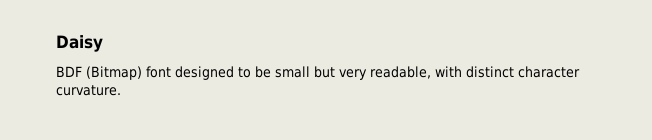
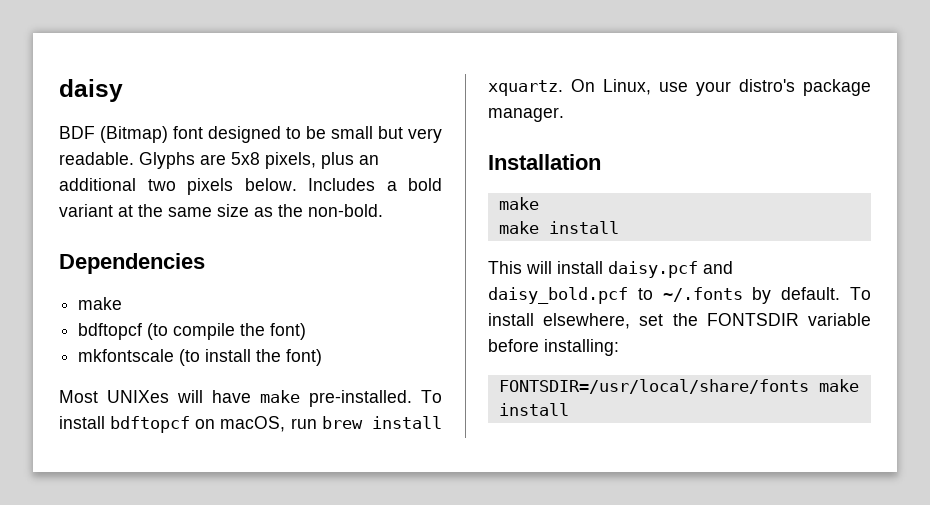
- Daisy
+ daisy
- BDF (Bitmap) font designed to be small but very readable, with distinct character curvature.
+ BDF (Bitmap) font designed to be small but very readable. Glyphs are 5x8 pixels, plus an additional two pixels below. Includes a bold variant at the same size as the non-bold.
+ Dependencies
+ make
+ bdftopcf (to compile the font)
+ mkfontscale (to install the font)
+ Most UNIXes will have make pre-installed. To install bdftopcf on macOS, run brew install xquartz. On Linux, use your distro's package manager.
+ Installation
+ make
+ make install
+ This will install daisy.pcf and daisy_bold.pcf to ~/.fonts by default. To install elsewhere, set the FONTSDIR variable before installing:
+ FONTSDIR=/usr/local/share/fonts make install

